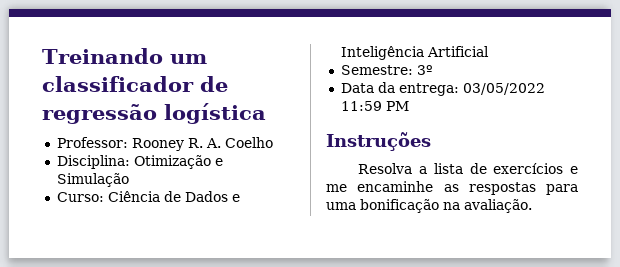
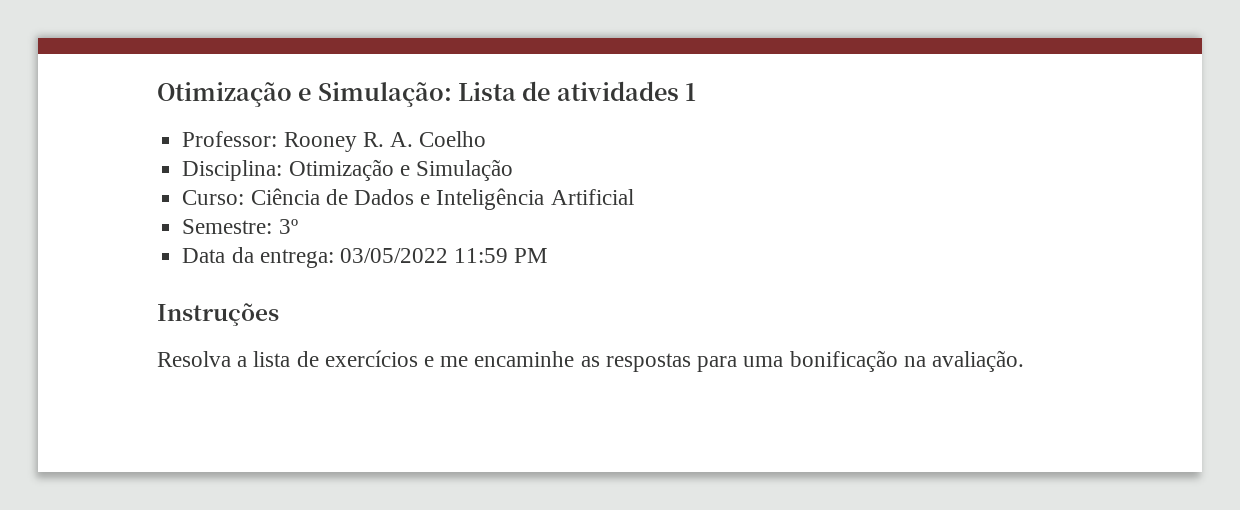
- Treinando um classificador de regressão logística
+ Otimização e Simulação: Lista de atividades 1

